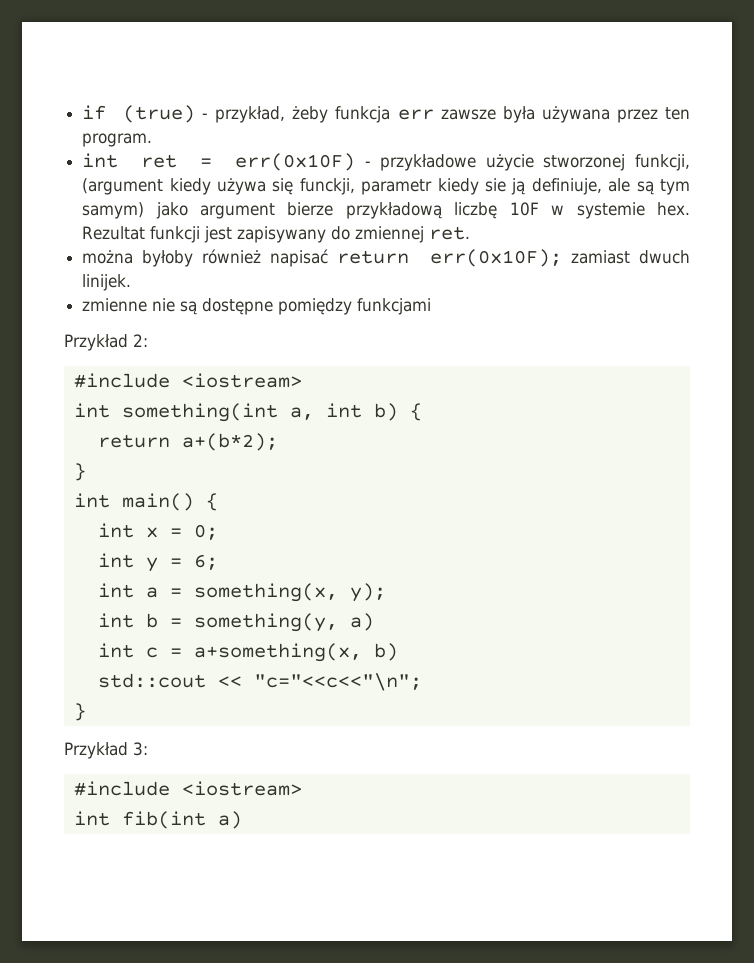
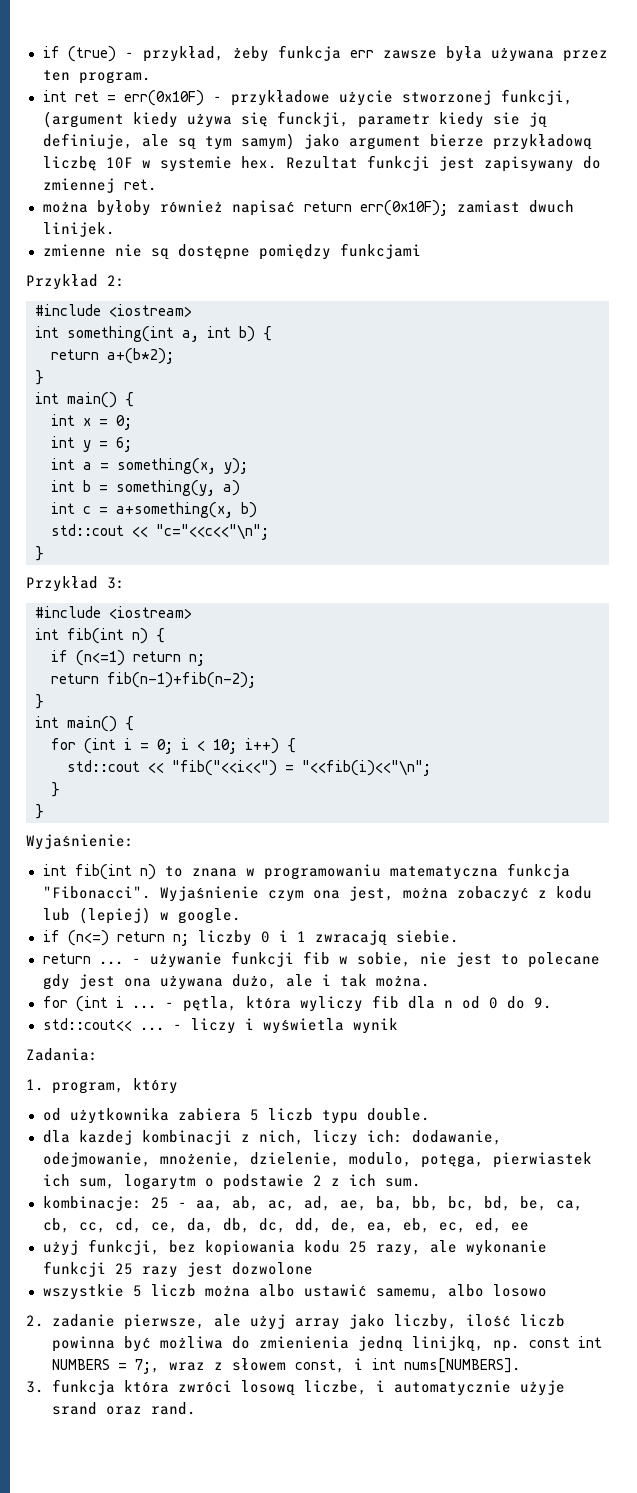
- int fib(int a)
+ int fib(int n) {
+ if (n<=1) return n;
+ return fib(n-1)+fib(n-2);
+ }
+ int main() {
+ for (int i = 0; i < 10; i++) {
+ std::cout << "fib("<<i<<") = "<<fib(i)<<"\n";
+ }
+ }
+ Wyjaśnienie:
+ int fib(int n) to znana w programowaniu matematyczna funkcja "Fibonacci". Wyjaśnienie czym ona jest, można zobaczyć z kodu lub (lepiej) w google.
+ if (n<=) return n; liczby 0 i 1 zwracają siebie.
+ return ... - używanie funkcji fib w sobie, nie jest to polecane gdy jest ona używana dużo, ale i tak można.
+ for (int i ... - pętla, która wyliczy fib dla n od 0 do 9.
+ std::cout<< ... - liczy i wyświetla wynik
+ Zadania:
+ 1. program, który
+ od użytkownika zabiera 5 liczb typu double.
+ dla kazdej kombinacji z nich, liczy ich: dodawanie, odejmowanie, mnożenie, dzielenie, modulo, potęga, pierwiastek ich sum, logarytm o podstawie 2 z ich sum.
+ kombinacje: 25 - aa, ab, ac, ad, ae, ba, bb, bc, bd, be, ca, cb, cc, cd, ce, da, db, dc, dd, de, ea, eb, ec, ed, ee
+ użyj funkcji, bez kopiowania kodu 25 razy, ale wykonanie funkcji 25 razy jest dozwolone
+ wszystkie 5 liczb można albo ustawić samemu, albo losowo
+ 2. zadanie pierwsze, ale użyj array jako liczby, ilość liczb powinna być możliwa do zmienienia jedną linijką, np. const int NUMBERS = 7;, wraz z słowem const, i int nums[NUMBERS].
+ 3. funkcja która zwróci losową liczbe, i automatycznie użyje srand oraz rand.

